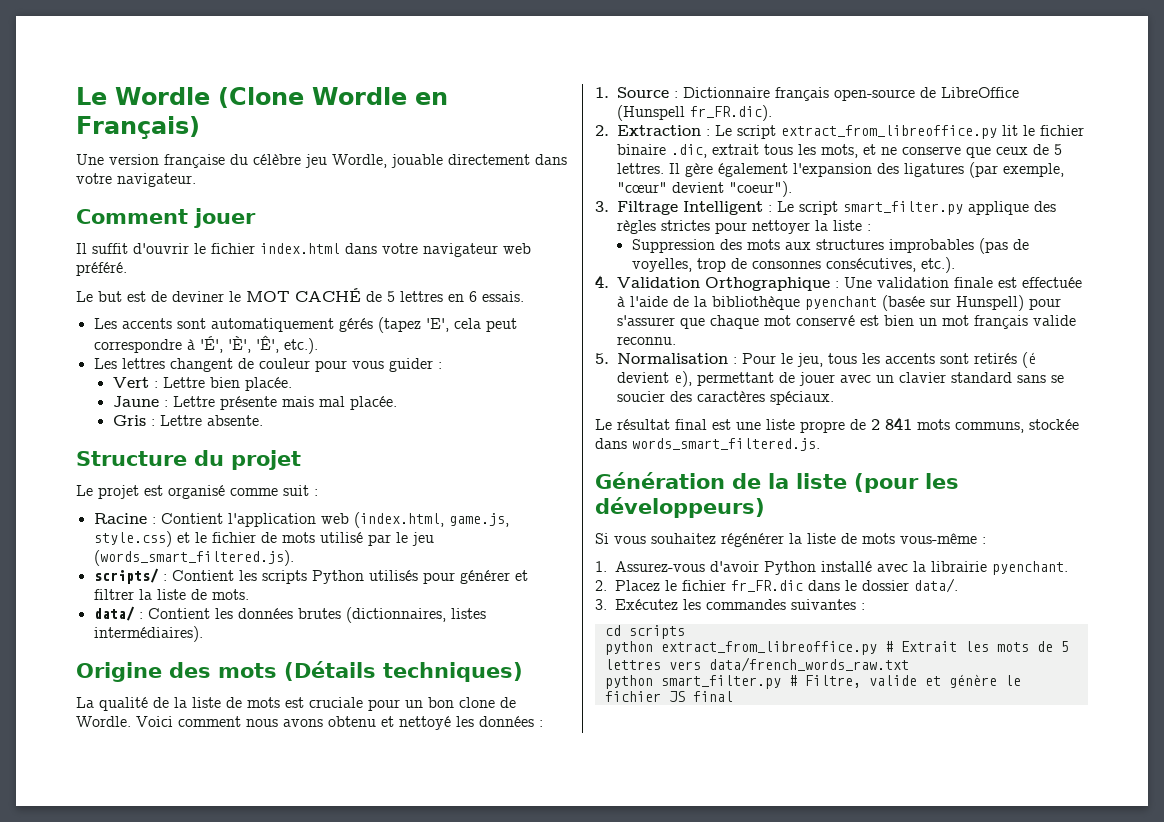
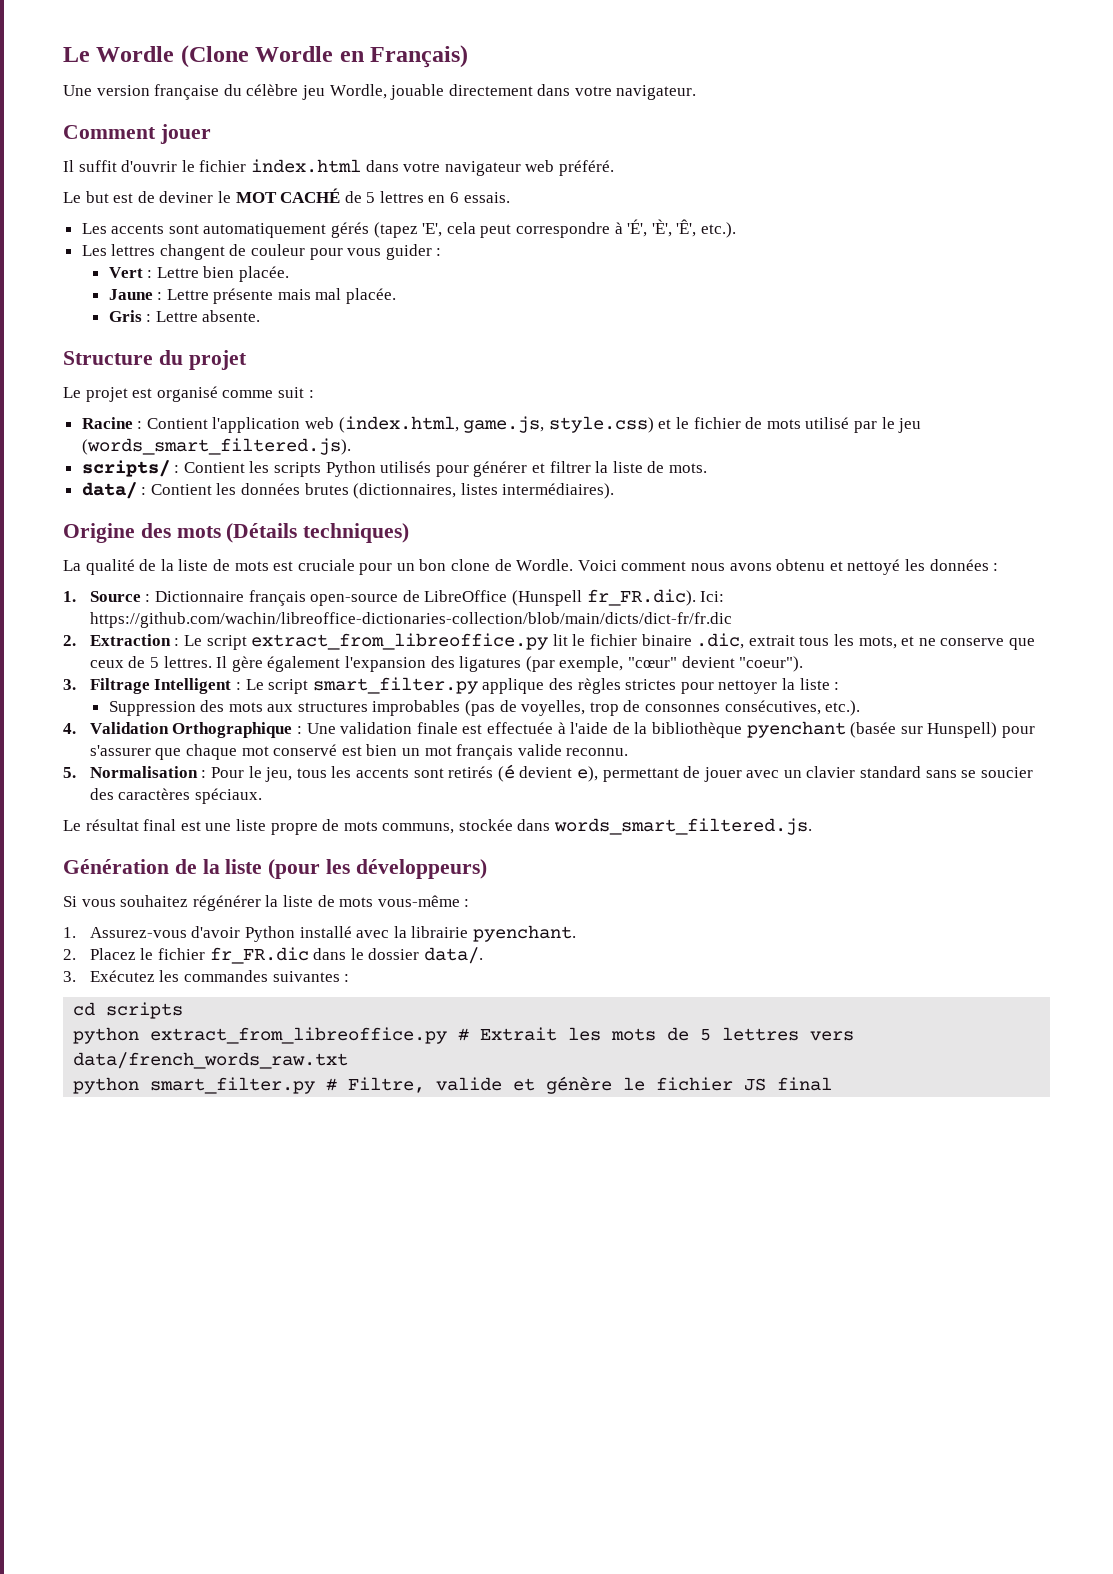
- 1. Source : Dictionnaire français open-source de LibreOffice (Hunspell fr_FR.dic).
+ 1. Source : Dictionnaire français open-source de LibreOffice (Hunspell fr_FR.dic). Ici: https://github.com/wachin/libreoffice-dictionaries-collection/blob/main/dicts/dict-fr/fr.dic
- Le résultat final est une liste propre de 2 841 mots communs, stockée dans words_smart_filtered.js.
+ Le résultat final est une liste propre de mots communs, stockée dans words_smart_filtered.js.

